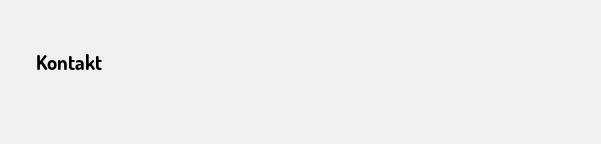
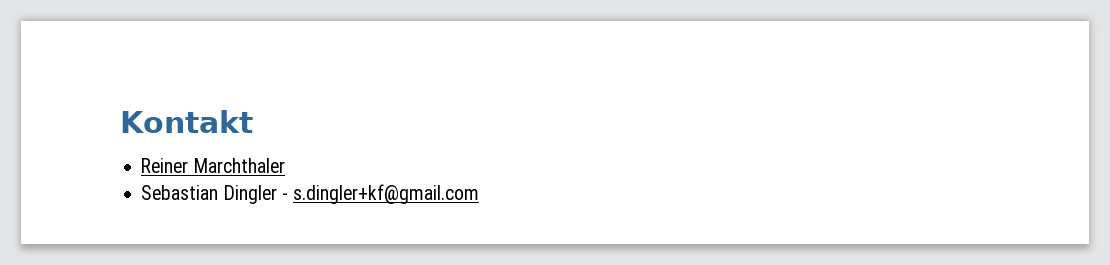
+ Reiner Marchthaler
+ Sebastian Dingler - s.dingler+kf@gmail.com

